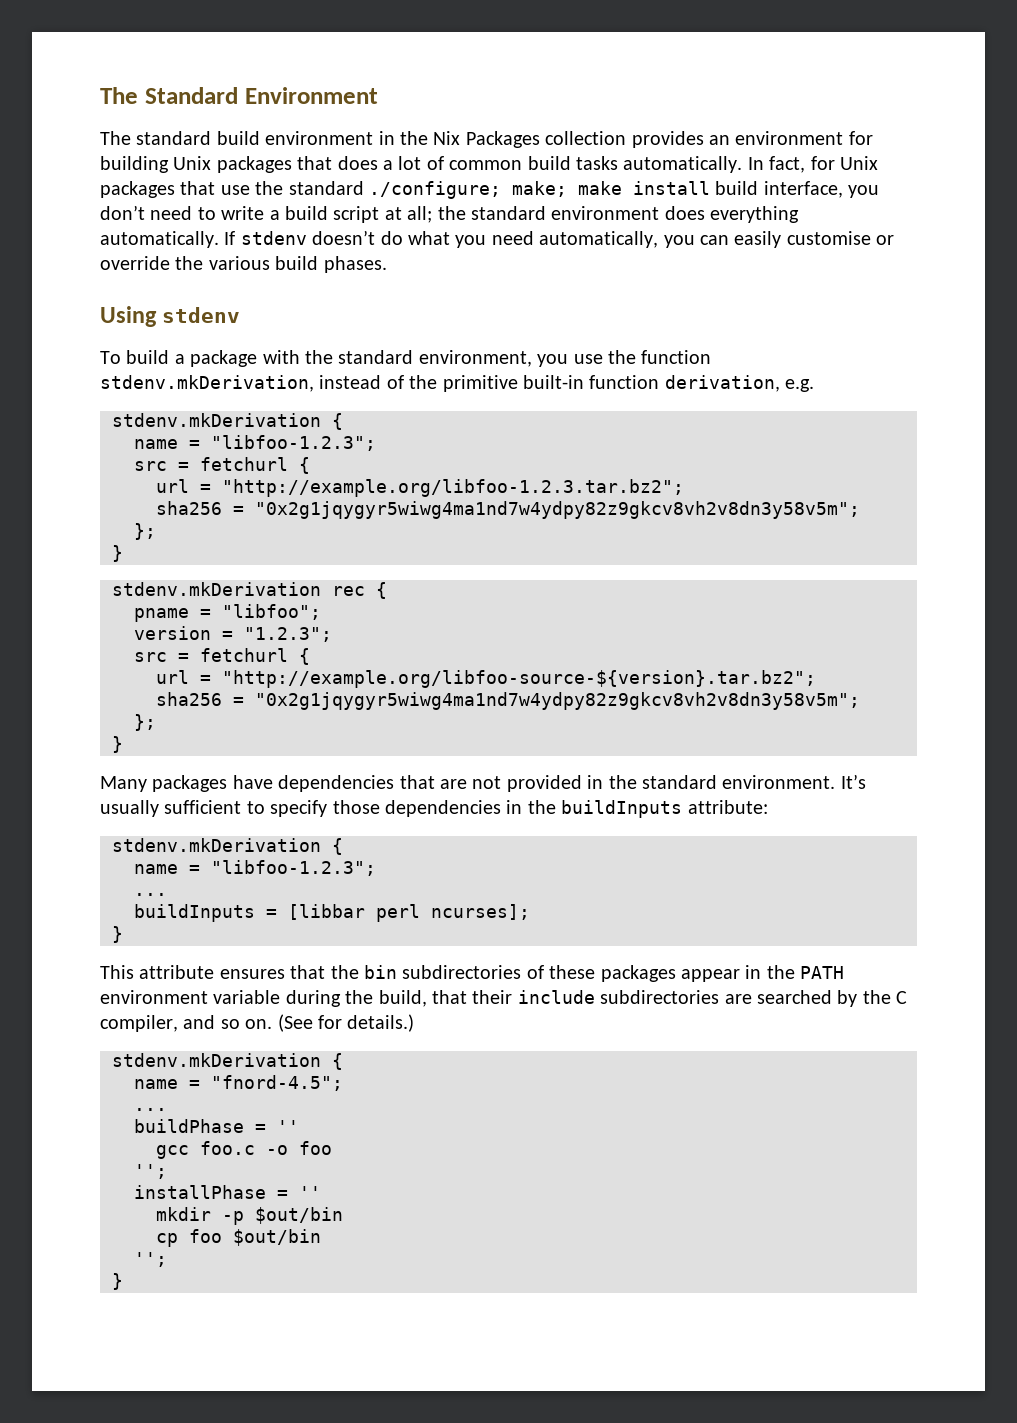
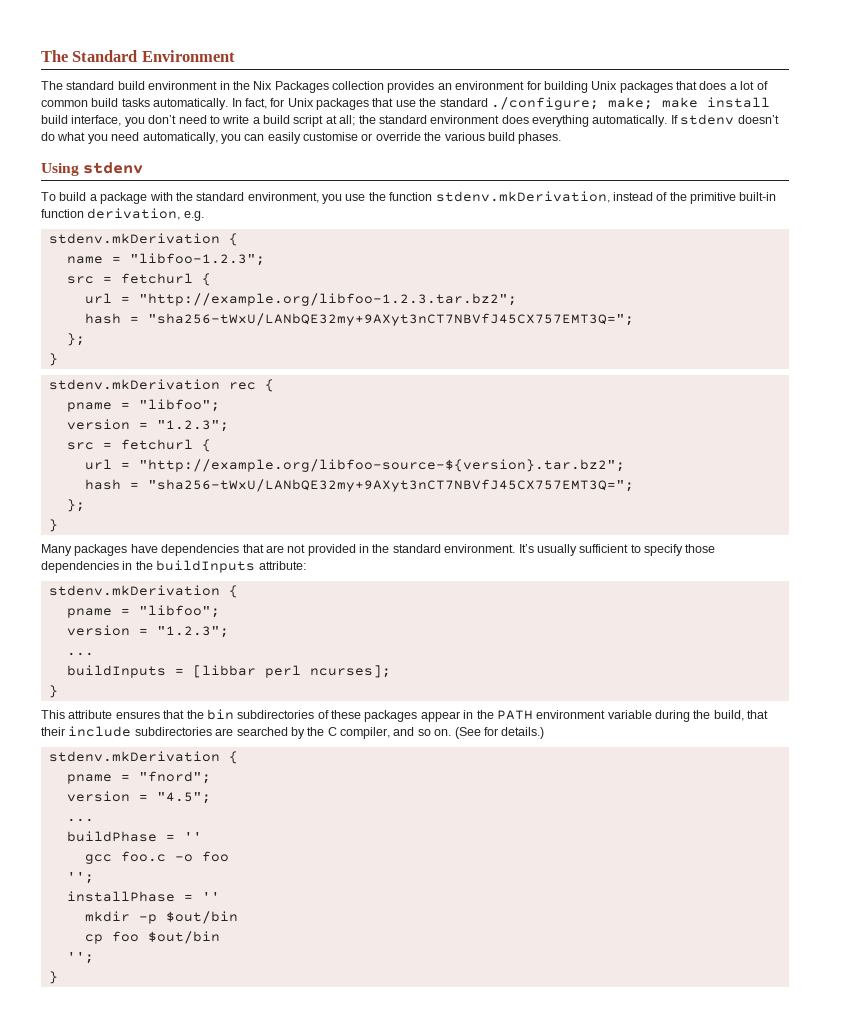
  url = "http://example.org/libfoo-1.2.3.tar.bz2";
- sha256 = "0x2g1jqygyr5wiwg4ma1nd7w4ydpy82z9gkcv8vh2v8dn3y58v5m";
+ hash = "sha256-tWxU/LANbQE32my+9AXyt3nCT7NBVfJ45CX757EMT3Q=";
  url = "http://example.org/libfoo-source-${version}.tar.bz2";
- sha256 = "0x2g1jqygyr5wiwg4ma1nd7w4ydpy82z9gkcv8vh2v8dn3y58v5m";
+ hash = "sha256-tWxU/LANbQE32my+9AXyt3nCT7NBVfJ45CX757EMT3Q=";
  It’s usually sufficient to specify those dependencies in the buildInputs attribute:
  stdenv.mkDerivation {
- name = "libfoo-1.2.3";
+ pname = "libfoo";
+ version = "1.2.3";
- name = "fnord-4.5";
+ pname = "fnord";
+ version = "4.5";

